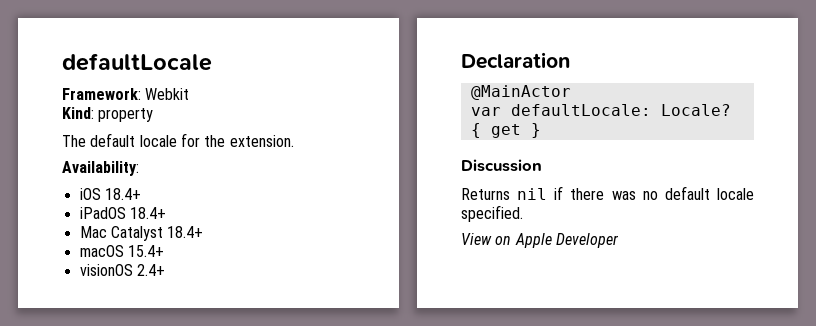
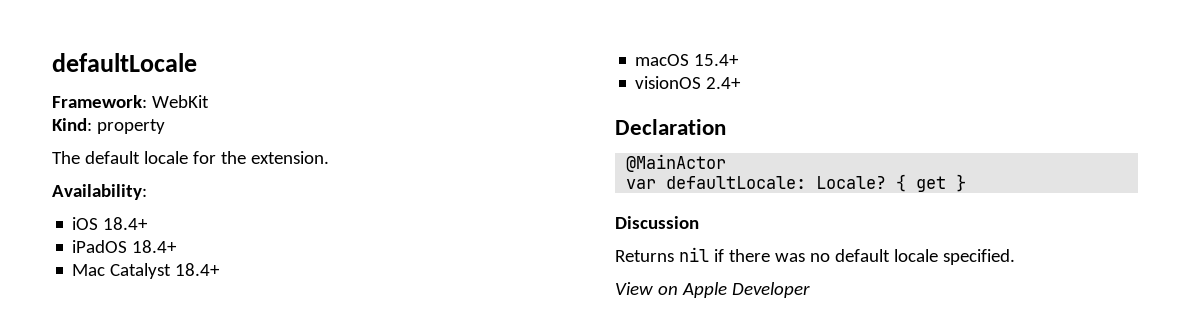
- Framework: Webkit
+ Framework: WebKit

